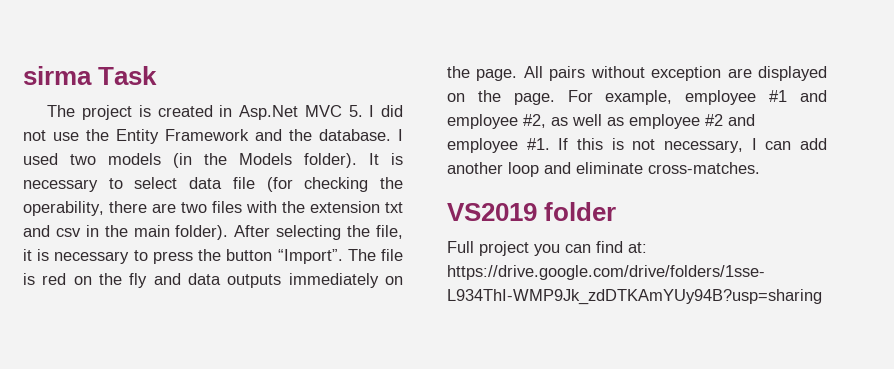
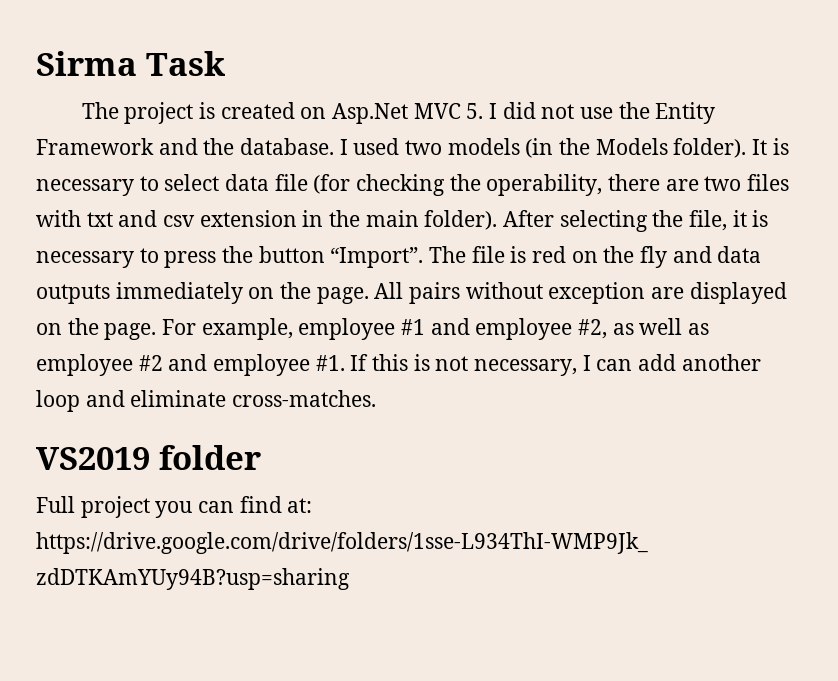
- sirma Task
+ Sirma Task
- The project is created in Asp.Net MVC 5. I did not use the Entity Framework and the database.
+ The project is created on Asp.Net MVC 5. I did not use the Entity Framework and the database.
- It is necessary to select data file (for checking the operability, there are two files with the extension txt and csv in the main folder).
+ It is necessary to select data file (for checking the operability, there are two files with txt and csv extension in the main folder).

